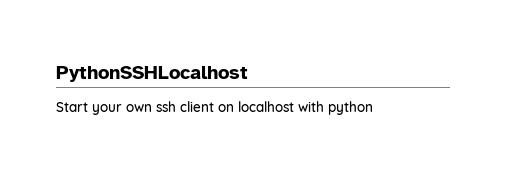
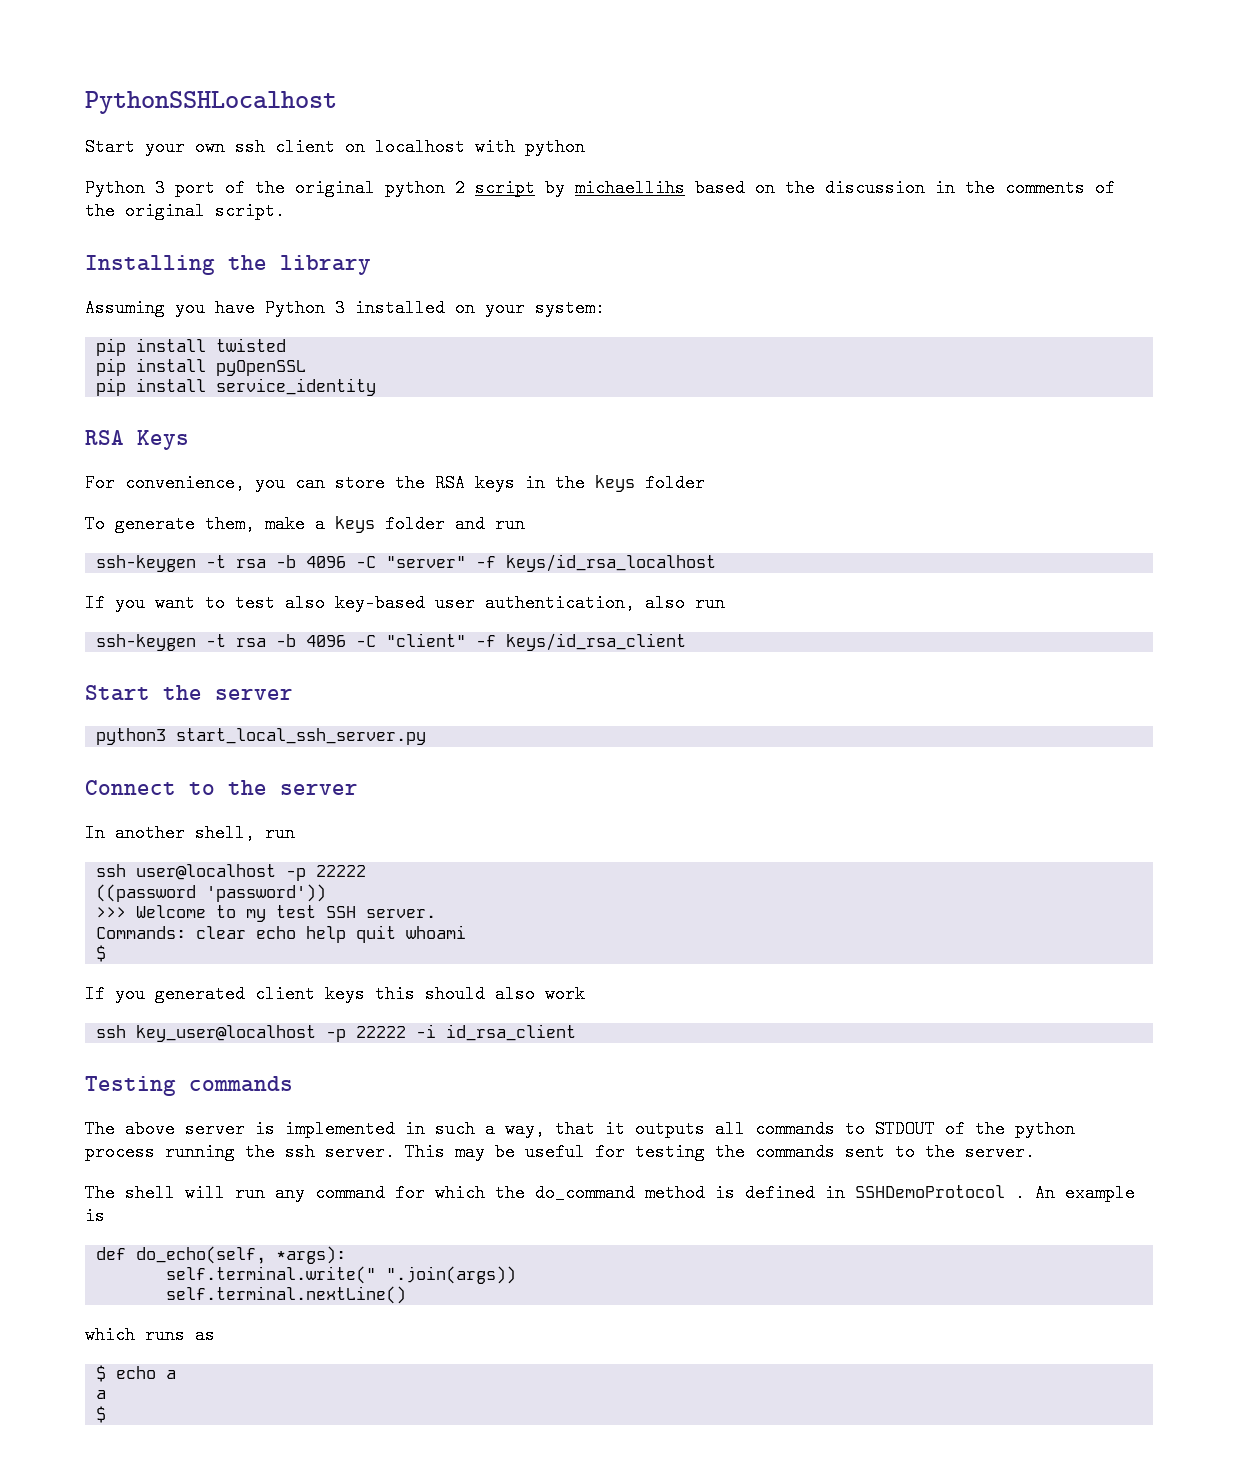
+ Python 3 port of the original python 2 script by michaellihs based on the discussion in the comments of the original script.
+ Installing the library
+ Assuming you have Python 3 installed on your system:
+ pip install twisted
+ pip install pyOpenSSL
+ pip install service_identity
+ RSA Keys
+ For convenience, you can store the RSA keys in the keys folder
+ To generate them, make a keys folder and run
+ ssh-keygen -t rsa -b 4096 -C "server" -f keys/id_rsa_localhost
+ If you want to test also key-based user authentication, also run
+ ssh-keygen -t rsa -b 4096 -C "client" -f keys/id_rsa_client
+ Start the server
+ python3 start_local_ssh_server.py
+ Connect to the server
+ In another shell, run
+ ssh user@localhost -p 22222
+ ((password 'password'))
+ >>> Welcome to my test SSH server.
+ Commands: clear echo help quit whoami
+ $
+ If you generated client keys this should also work
+ ssh key_user@localhost -p 22222 -i id_rsa_client
+ Testing commands
+ The above server is implemented in such a way, that it outputs all commands to STDOUT of the python process running the ssh server. This may be useful for testing the commands sent to the server.
+ The shell will run any command for which the do_command method is defined in SSHDemoProtocol . An example is
+ def do_echo(self, *args):
+ self.terminal.write(" ".join(args))
+ self.terminal.nextLine()
+ which runs as
+ $ echo a
+ a
+ $

